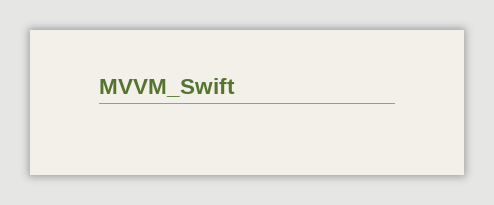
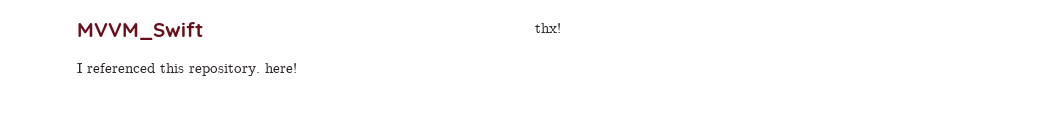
+ I referenced this repository. here!
+ thx!

